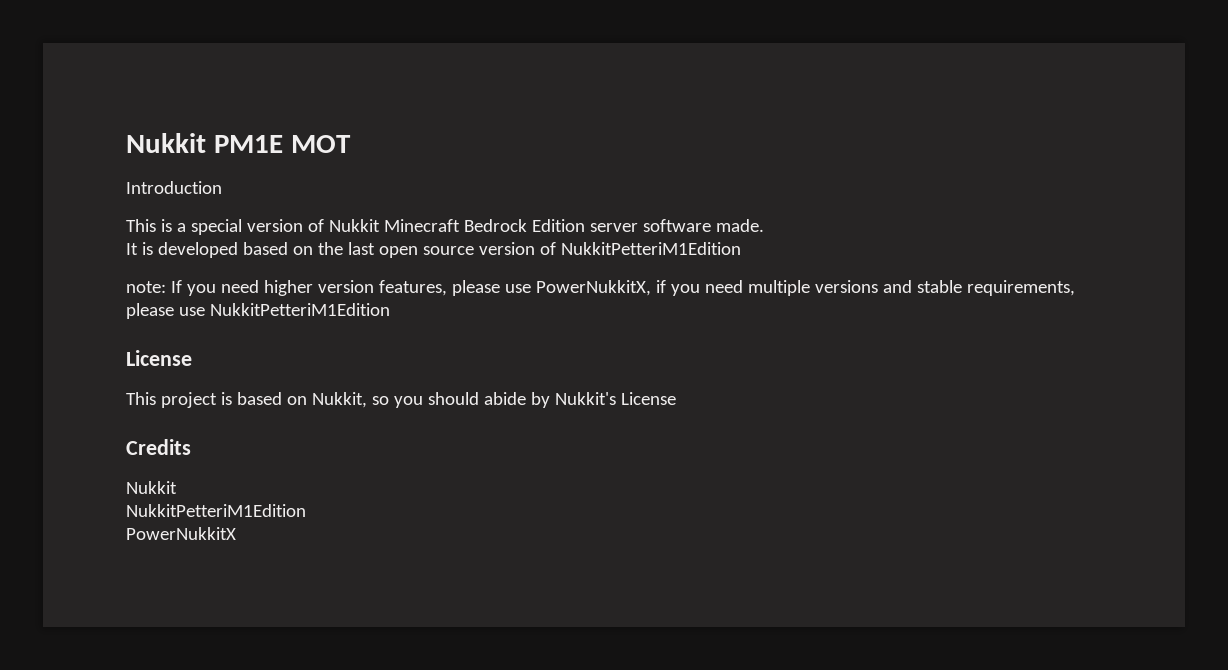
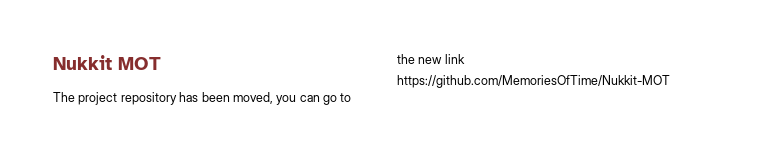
- Nukkit PM1E MOT
+ Nukkit MOT
- Introduction
- This is a special version of Nukkit Minecraft Bedrock Edition server software made.
- It is developed based on the last open source version of NukkitPetteriM1Edition
- note: If you need higher version features, please use PowerNukkitX, if you need multiple versions and stable requirements, please use NukkitPetteriM1Edition
- License
- This project is based on Nukkit, so you should abide by Nukkit's License
- Credits
- Nukkit
- NukkitPetteriM1Edition
- PowerNukkitX
+ The project repository has been moved, you can go to the new link
+ https://github.com/MemoriesOfTime/Nukkit-MOT

